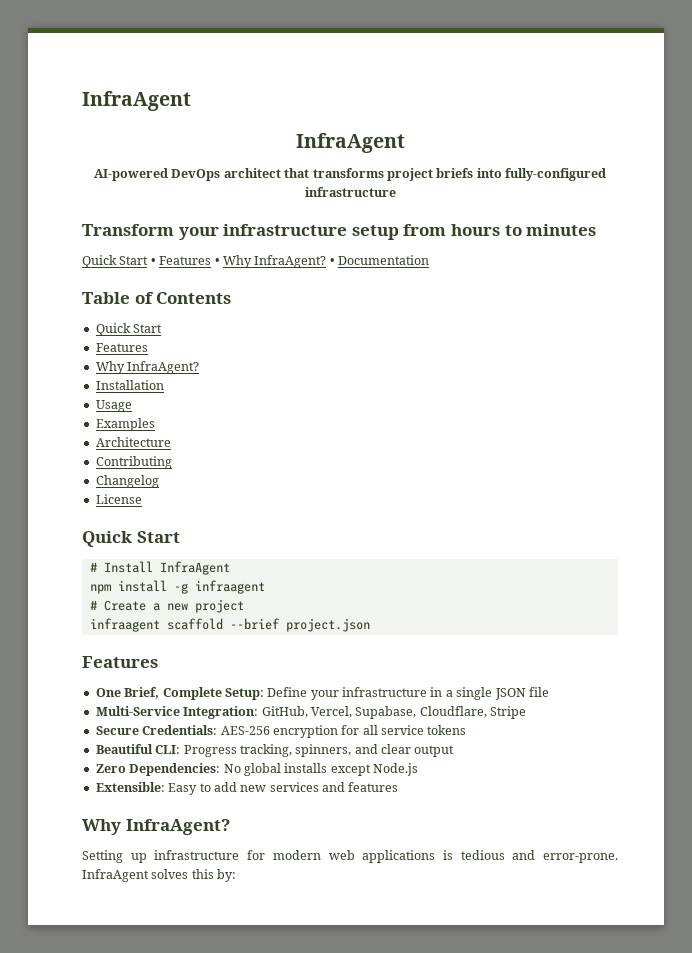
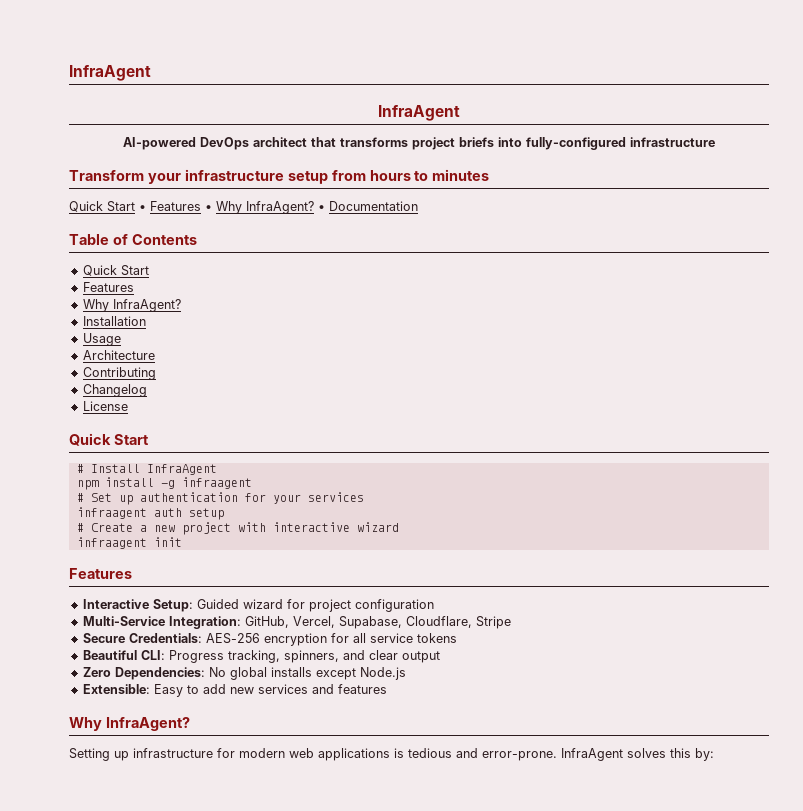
- Examples
+ # Set up authentication for your services
+ infraagent auth setup
- # Create a new project
- infraagent scaffold --brief project.json
+ # Create a new project with interactive wizard
+ infraagent init
  Features
- One Brief, Complete Setup: Define your infrastructure in a single JSON file
+ Interactive Setup: Guided wizard for project configuration

